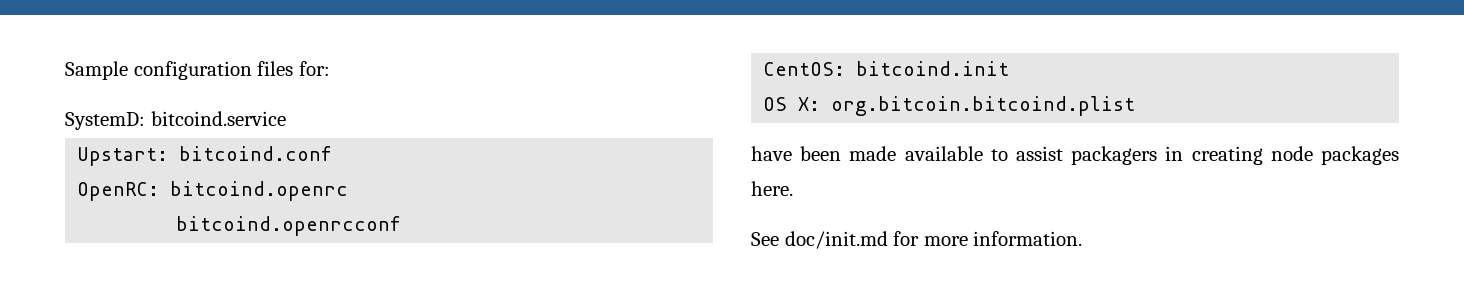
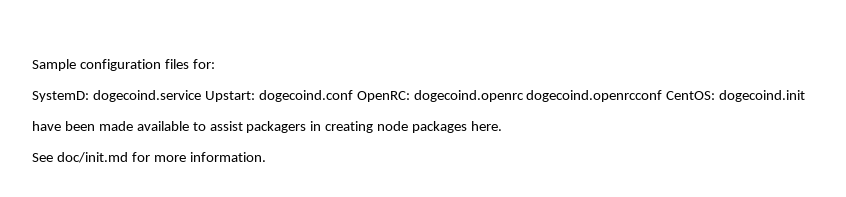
- SystemD: bitcoind.service
- Upstart: bitcoind.conf
- OpenRC: bitcoind.openrc
- bitcoind.openrcconf
- CentOS: bitcoind.init
- OS X: org.bitcoin.bitcoind.plist
+ SystemD: dogecoind.service Upstart: dogecoind.conf OpenRC: dogecoind.openrc dogecoind.openrcconf CentOS: dogecoind.init

